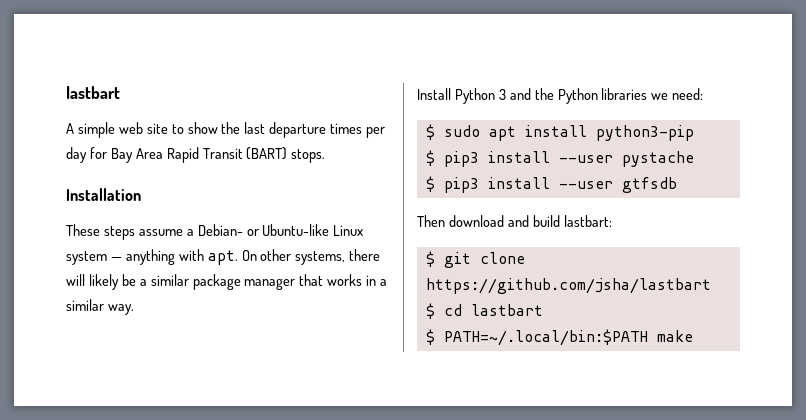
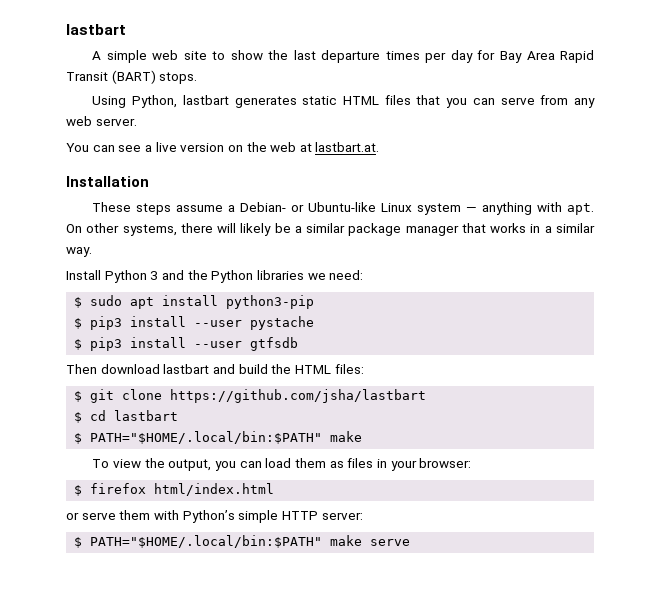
+ Using Python, lastbart generates static HTML files that you can serve from any web server.
+ You can see a live version on the web at lastbart.at.
- Then download and build lastbart:
+ Then download lastbart and build the HTML files:
  $ cd lastbart
- $ PATH=~/.local/bin:$PATH make
+ $ PATH="$HOME/.local/bin:$PATH" make
+ To view the output, you can load them as files in your browser:
+ $ firefox html/index.html
+ or serve them with Python’s simple HTTP server:
+ $ PATH="$HOME/.local/bin:$PATH" make serve

